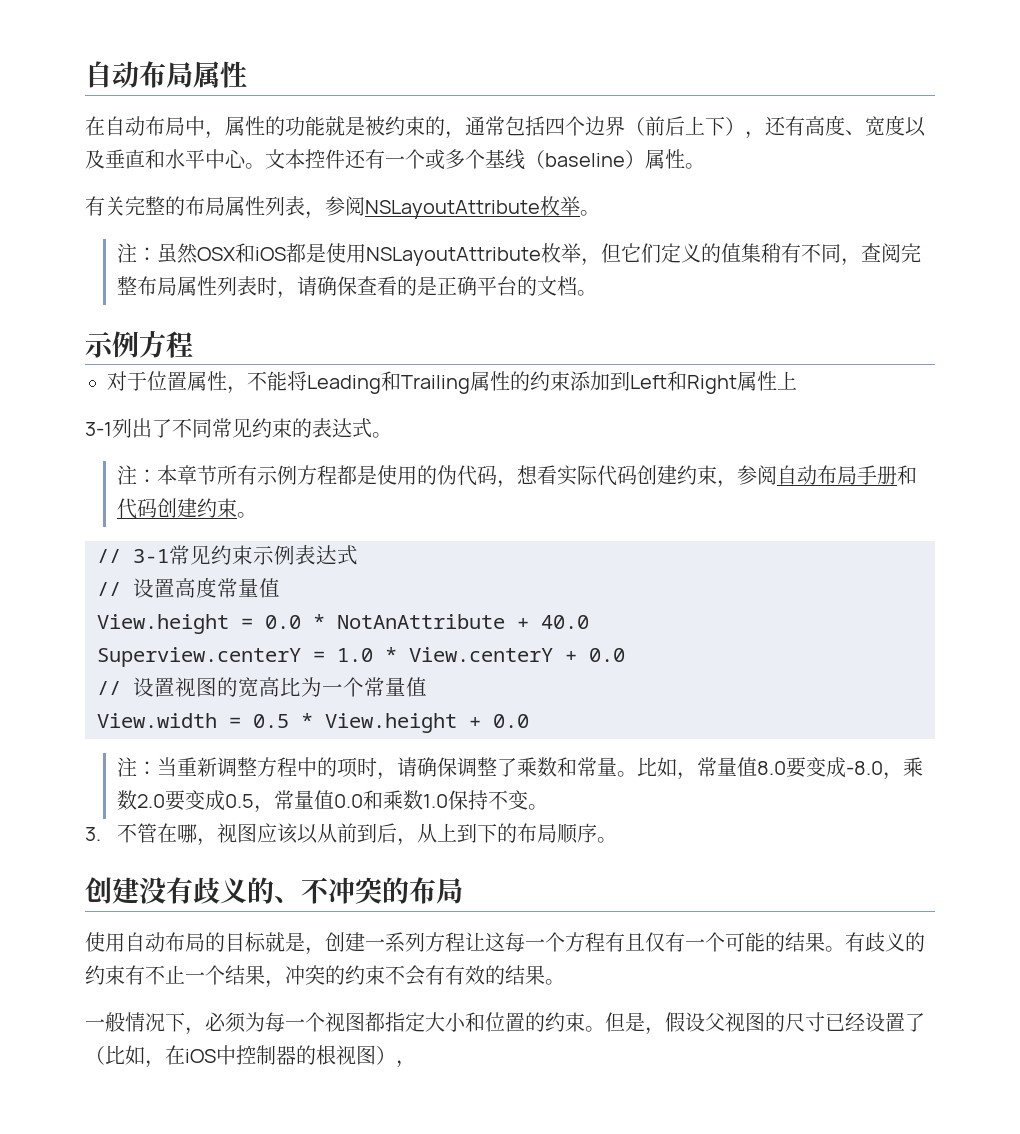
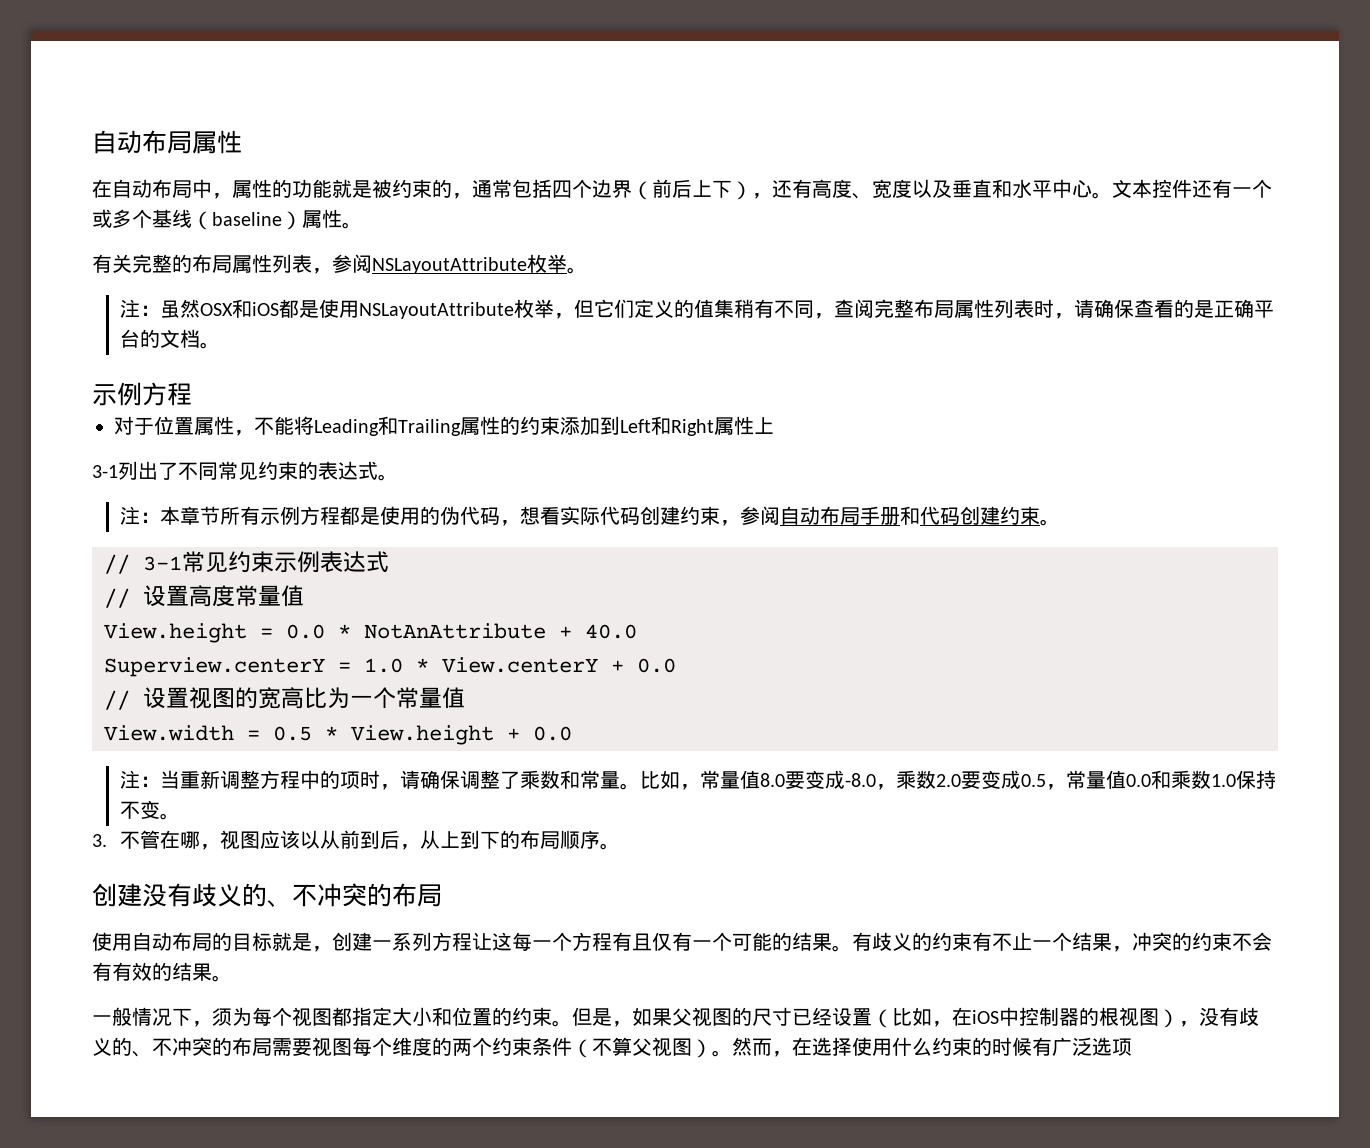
- 一般情况下，必须为每一个视图都指定大小和位置的约束。
+ 一般情况下，须为每个视图都指定大小和位置的约束。
- 但是，假设父视图的尺寸已经设置了（比如，在iOS中控制器的根视图），
+ 但是，如果父视图的尺寸已经设置（比如，在iOS中控制器的根视图），没有歧义的、不冲突的布局需要视图每个维度的两个约束条件（不算父视图）。然而，在选择使用什么约束的时候有广泛选项

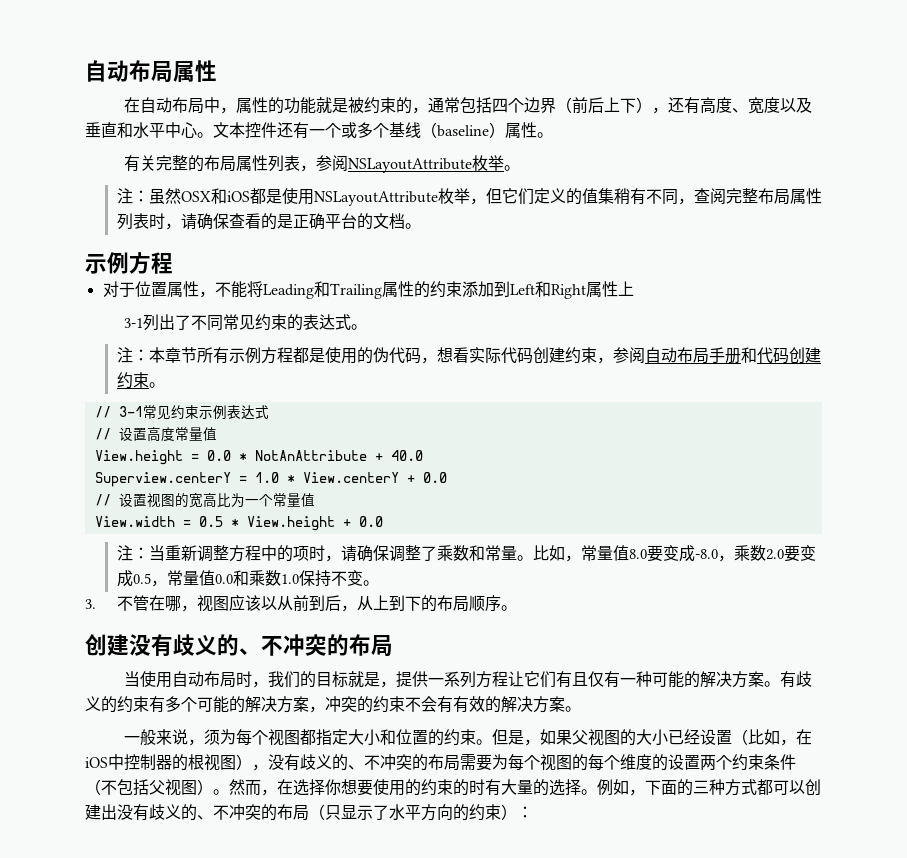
- 使用自动布局的目标就是，创建一系列方程让这每一个方程有且仅有一个可能的结果。有歧义的约束有不止一个结果，冲突的约束不会有有效的结果。
+ 当使用自动布局时，我们的目标就是，提供一系列方程让它们有且仅有一种可能的解决方案。有歧义的约束有多个可能的解决方案，冲突的约束不会有有效的解决方案。
- 一般情况下，须为每个视图都指定大小和位置的约束。
+ 一般来说，须为每个视图都指定大小和位置的约束。
- 但是，如果父视图的尺寸已经设置（比如，在iOS中控制器的根视图），没有歧义的、不冲突的布局需要视图每个维度的两个约束条件（不算父视图）。
+ 但是，如果父视图的大小已经设置（比如，在iOS中控制器的根视图），没有歧义的、不冲突的布局需要为每个视图的每个维度的设置两个约束条件（不包括父视图）。
- 然而，在选择使用什么约束的时候有广泛选项
+ 然而，在选择你想要使用的约束的时有大量的选择。例如，下面的三种方式都可以创建出没有歧义的、不冲突的布局（只显示了水平方向的约束）：

